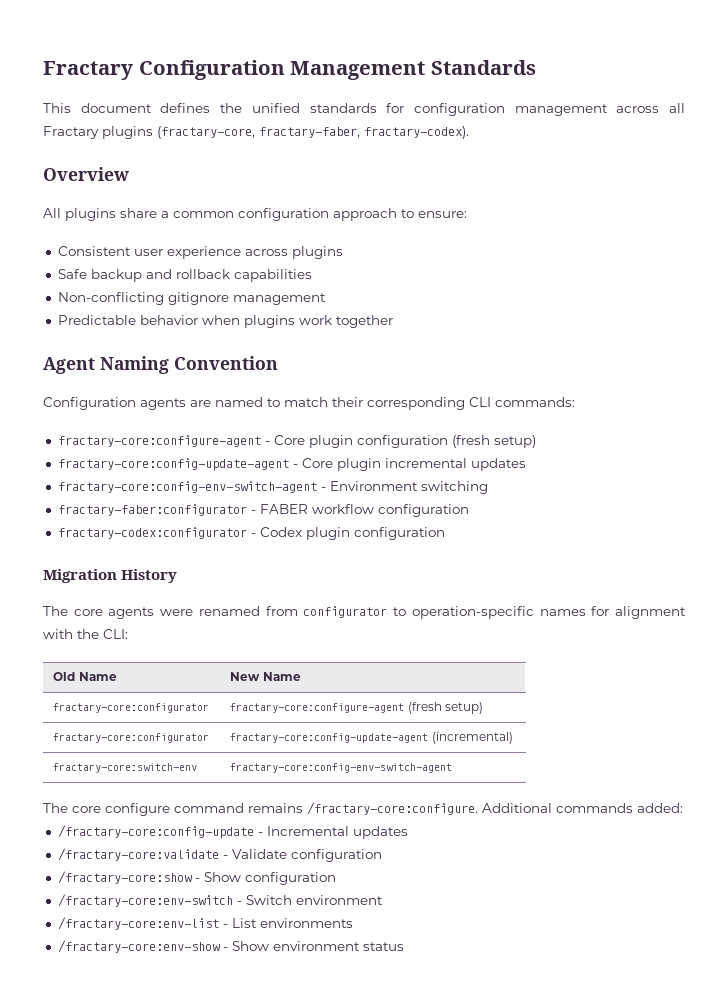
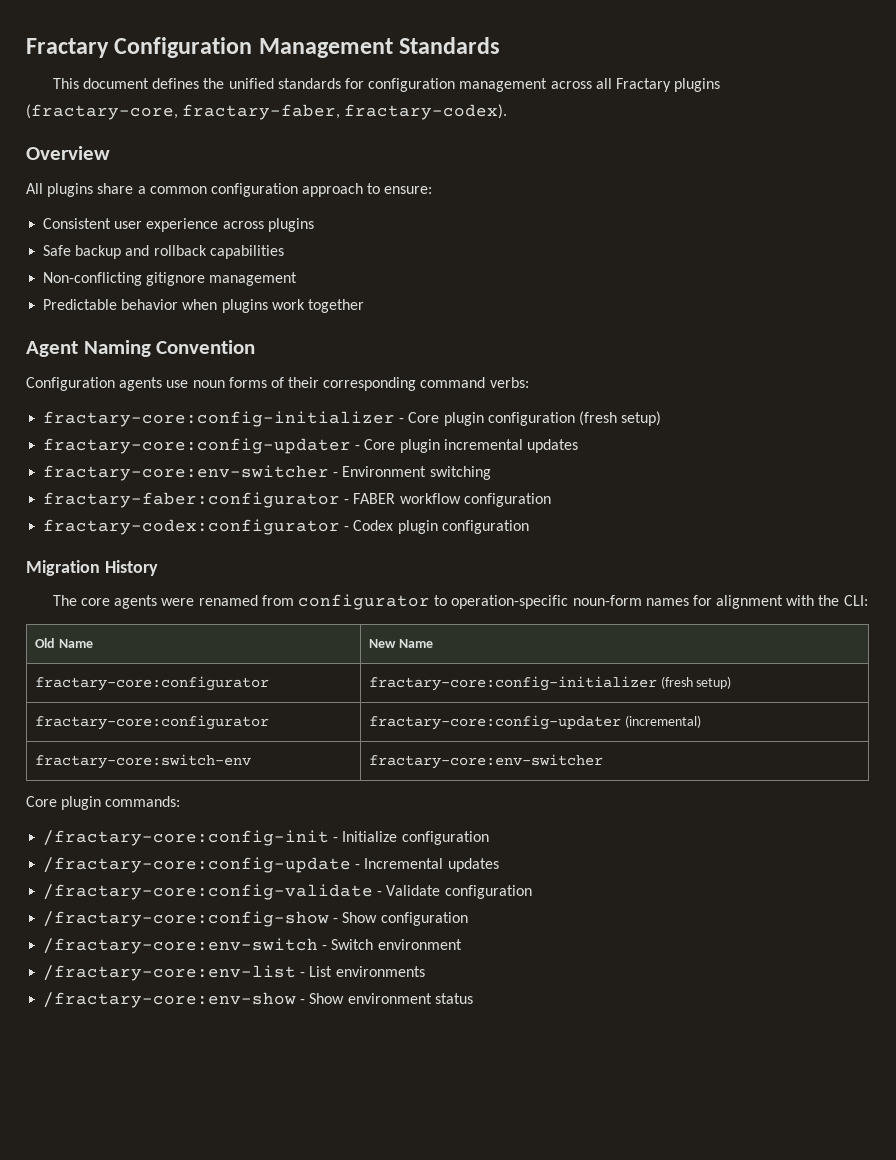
- Configuration agents are named to match their corresponding CLI commands:
- fractary-core:configure-agent - Core plugin configuration (fresh setup)
+ Configuration agents use noun forms of their corresponding command verbs:
+ fractary-core:config-initializer - Core plugin configuration (fresh setup)
- fractary-core:config-update-agent - Core plugin incremental updates
+ fractary-core:config-updater - Core plugin incremental updates
- fractary-core:config-env-switch-agent - Environment switching
+ fractary-core:env-switcher - Environment switching
- The core agents were renamed from configurator to operation-specific names for alignment with the CLI:
+ The core agents were renamed from configurator to operation-specific noun-form names for alignment with the CLI:
- fractary-core:configurator | fractary-core:configure-agent (fresh setup)
+ fractary-core:configurator | fractary-core:config-initializer (fresh setup)
- fractary-core:configurator | fractary-core:config-update-agent (incremental)
+ fractary-core:configurator | fractary-core:config-updater (incremental)
- fractary-core:switch-env | fractary-core:config-env-switch-agent
- The core configure command remains /fractary-core:configure. Additional commands added:
+ fractary-core:switch-env | fractary-core:env-switcher
+ Core plugin commands:
+ /fractary-core:config-init - Initialize configuration
- /fractary-core:validate - Validate configuration
+ /fractary-core:config-validate - Validate configuration
- /fractary-core:show - Show configuration
+ /fractary-core:config-show - Show configuration

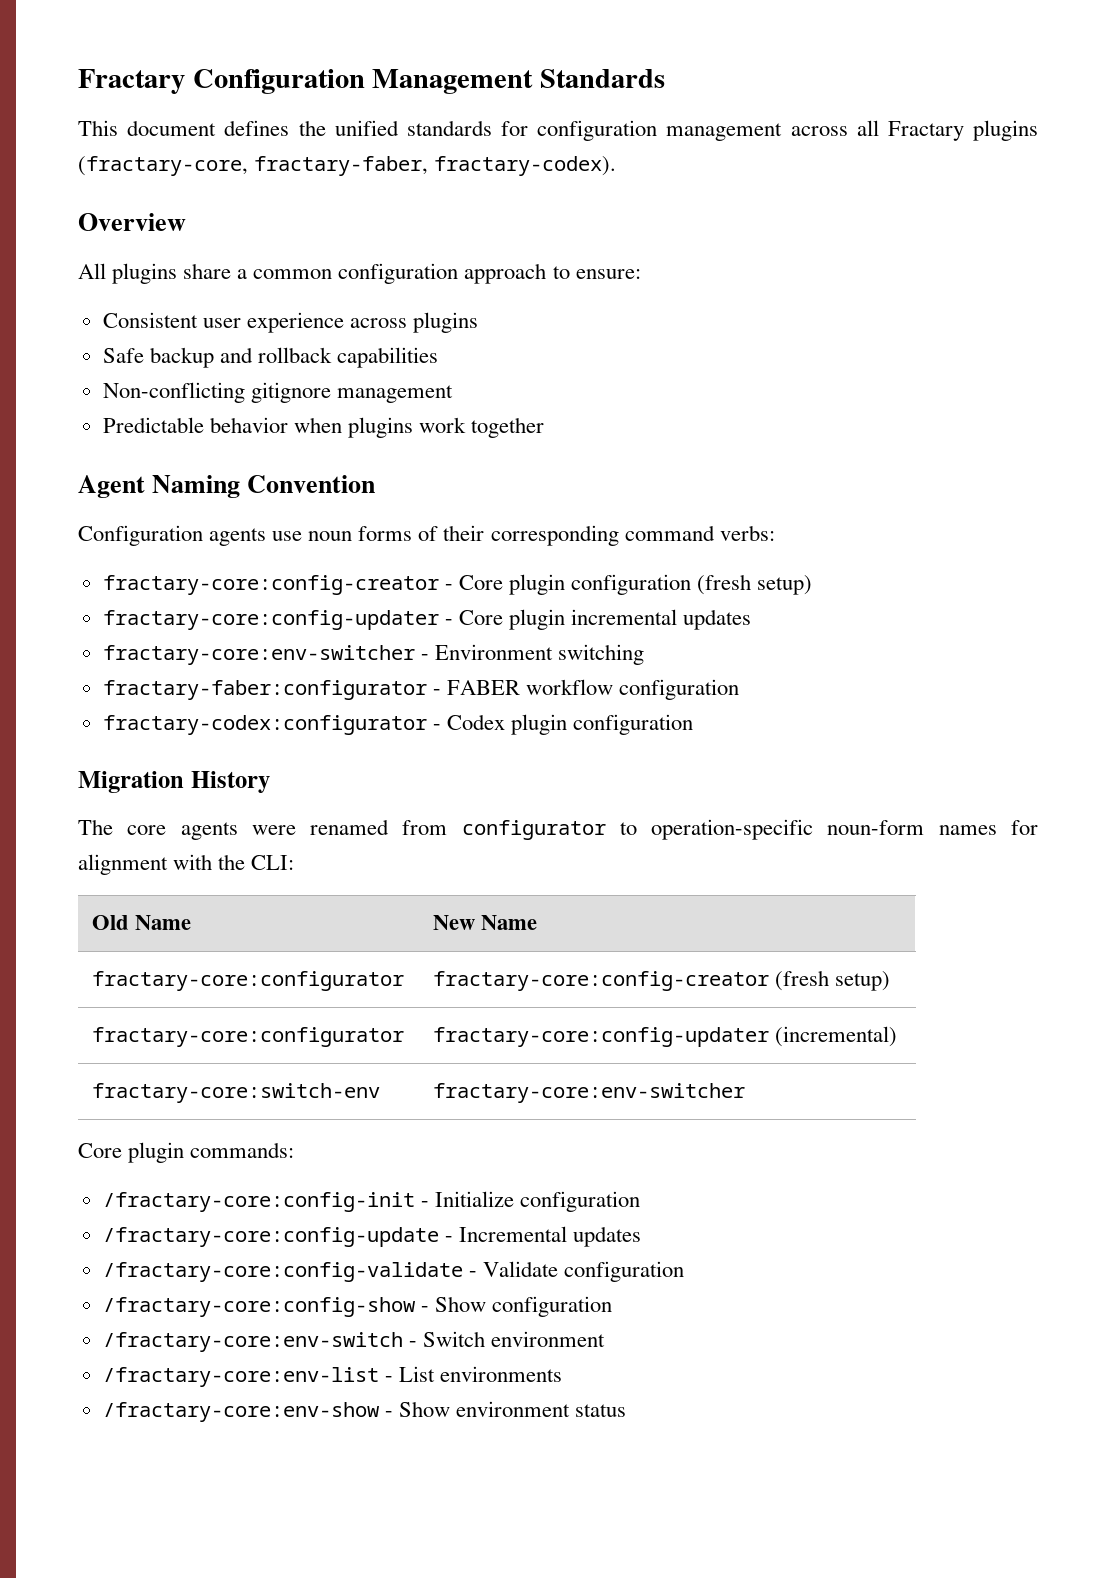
- fractary-core:config-initializer - Core plugin configuration (fresh setup)
+ fractary-core:config-creator - Core plugin configuration (fresh setup)
- fractary-core:configurator | fractary-core:config-initializer (fresh setup)
+ fractary-core:configurator | fractary-core:config-creator (fresh setup)

